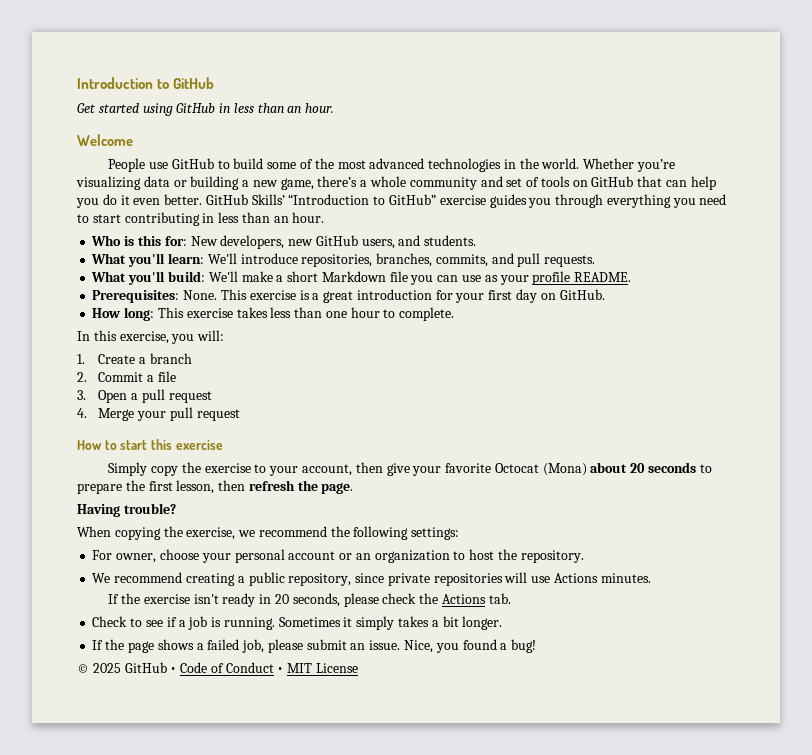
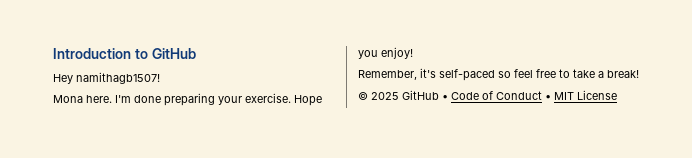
- Get started using GitHub in less than an hour.
- Welcome
- People use GitHub to build some of the most advanced technologies in the world. Whether you’re visualizing data or building a new game, there’s a whole community and set of tools on GitHub that can help you do it even better. GitHub Skills’ “Introduction to GitHub” exercise guides you through everything you need to start contributing in less than an hour.
- Who is this for: New developers, new GitHub users, and students.
- What you'll learn: We'll introduce repositories, branches, commits, and pull requests.
- What you'll build: We'll make a short Markdown file you can use as your profile README.
- Prerequisites: None. This exercise is a great introduction for your first day on GitHub.
- How long: This exercise takes less than one hour to complete.
- In this exercise, you will:
- 1. Create a branch
- 2. Commit a file
- 3. Open a pull request
- 4. Merge your pull request
- How to start this exercise
- Simply copy the exercise to your account, then give your favorite Octocat (Mona) about 20 seconds to prepare the first lesson, then refresh the page.
- Having trouble?
- When copying the exercise, we recommend the following settings:
- For owner, choose your personal account or an organization to host the repository.
- We recommend creating a public repository, since private repositories will use Actions minutes.
- If the exercise isn't ready in 20 seconds, please check the Actions tab.
- Check to see if a job is running. Sometimes it simply takes a bit longer.
- If the page shows a failed job, please submit an issue. Nice, you found a bug!
+ Hey namithagb1507!
+ Mona here. I'm done preparing your exercise. Hope you enjoy!
+ Remember, it's self-paced so feel free to take a break!

